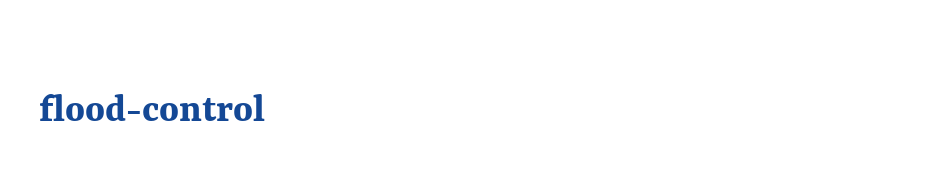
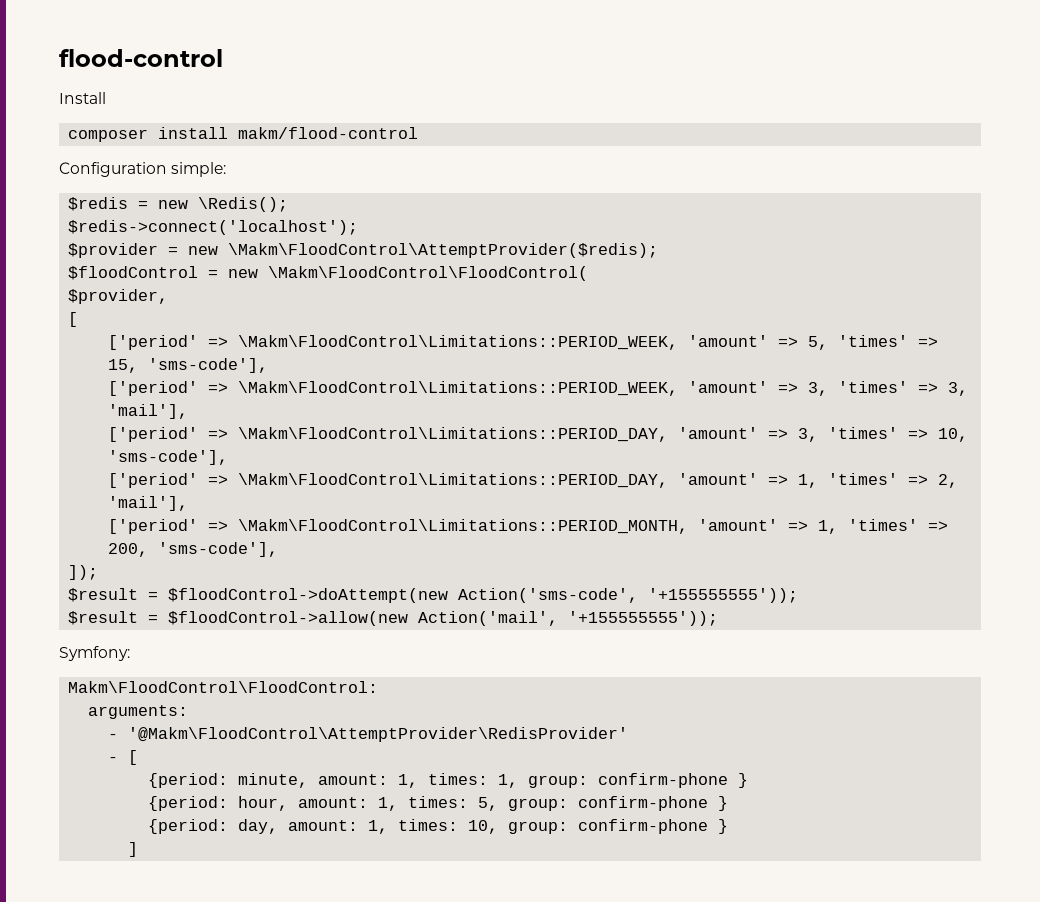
+ Install
+ composer install makm/flood-control
+ Configuration simple:
+ $redis = new \Redis();
+ $redis->connect('localhost');
+ $provider = new \Makm\FloodControl\AttemptProvider($redis);
+ $floodControl = new \Makm\FloodControl\FloodControl(
+ $provider,
+ [
+ ['period' => \Makm\FloodControl\Limitations::PERIOD_WEEK, 'amount' => 5, 'times' => 15, 'sms-code'],
+ ['period' => \Makm\FloodControl\Limitations::PERIOD_WEEK, 'amount' => 3, 'times' => 3, 'mail'],
+ ['period' => \Makm\FloodControl\Limitations::PERIOD_DAY, 'amount' => 3, 'times' => 10, 'sms-code'],
+ ['period' => \Makm\FloodControl\Limitations::PERIOD_DAY, 'amount' => 1, 'times' => 2, 'mail'],
+ ['period' => \Makm\FloodControl\Limitations::PERIOD_MONTH, 'amount' => 1, 'times' => 200, 'sms-code'],
+ ]);
+ $result = $floodControl->doAttempt(new Action('sms-code', '+155555555'));
+ $result = $floodControl->allow(new Action('mail', '+155555555'));
+ Symfony:
+ Makm\FloodControl\FloodControl:
+ arguments:
+ - '@Makm\FloodControl\AttemptProvider\RedisProvider'
+ - [
+ {period: minute, amount: 1, times: 1, group: confirm-phone }
+ {period: hour, amount: 1, times: 5, group: confirm-phone }
+ {period: day, amount: 1, times: 10, group: confirm-phone }
+ ]

